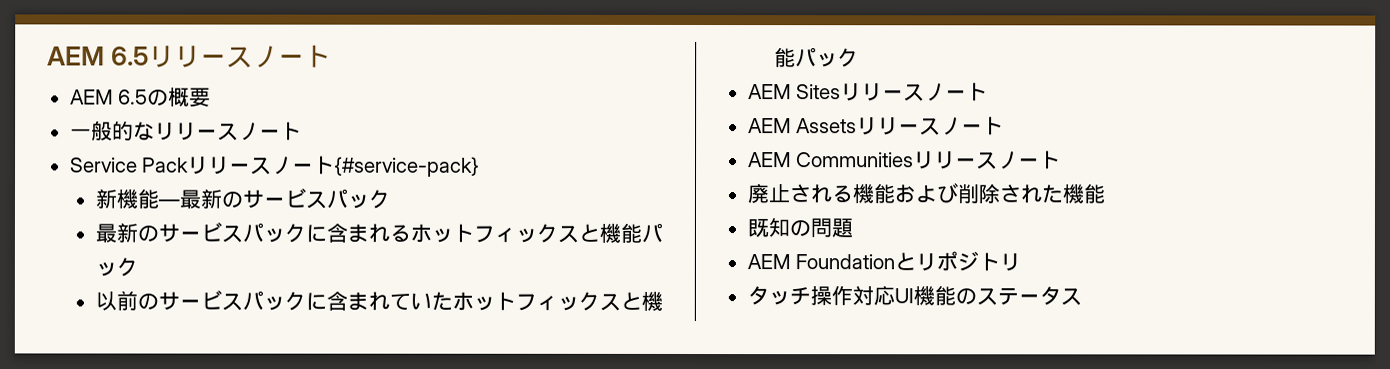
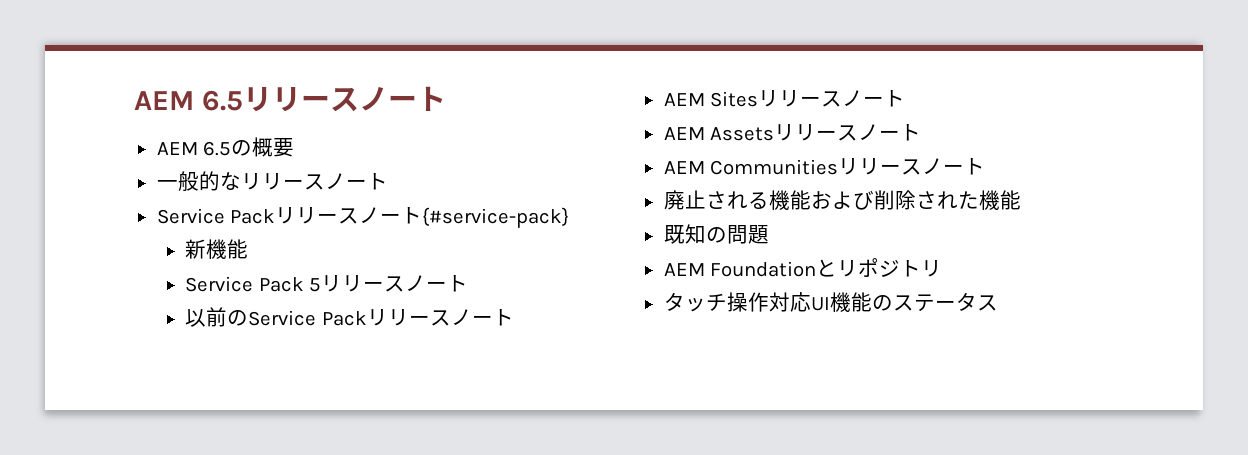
- 新機能—最新のサービスパック
- 最新のサービスパックに含まれるホットフィックスと機能パック
- 以前のサービスパックに含まれていたホットフィックスと機能パック
+ 新機能
+ Service Pack 5リリースノート
+ 以前のService Packリリースノート

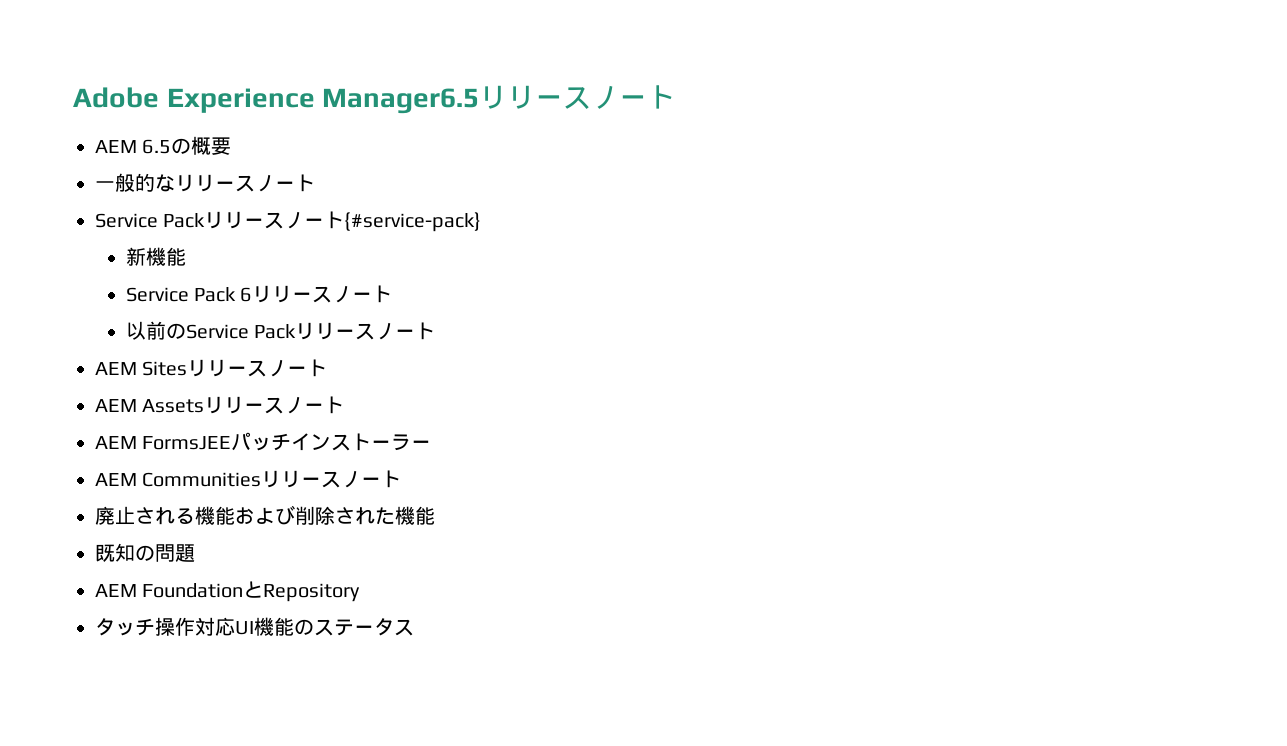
- AEM 6.5リリースノート
+ Adobe Experience Manager6.5リリースノート
- Service Pack 5リリースノート
+ Service Pack 6リリースノート
+ AEM FormsJEEパッチインストーラー
- AEM Foundationとリポジトリ
+ AEM FoundationとRepository

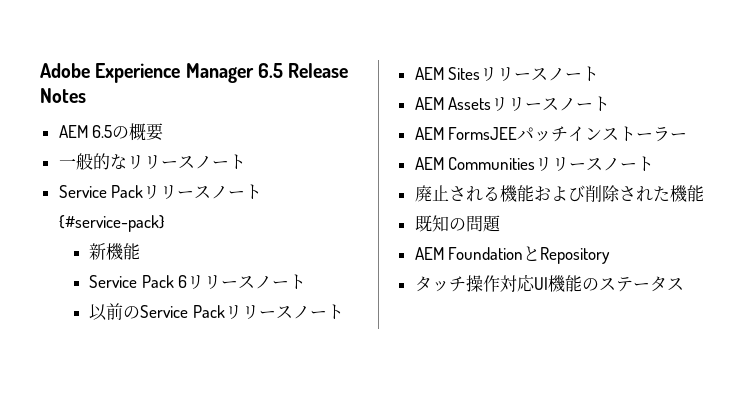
- Adobe Experience Manager6.5リリースノート
+ Adobe Experience Manager 6.5 Release Notes

